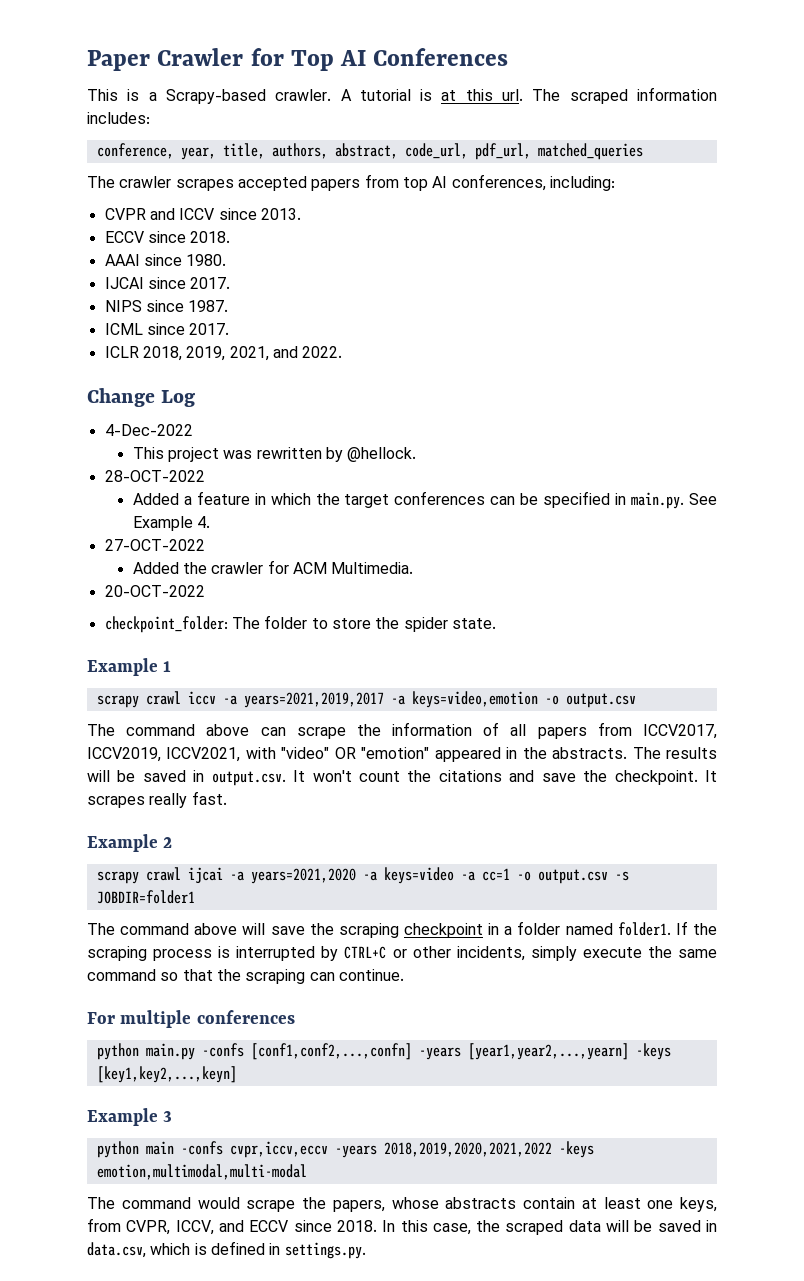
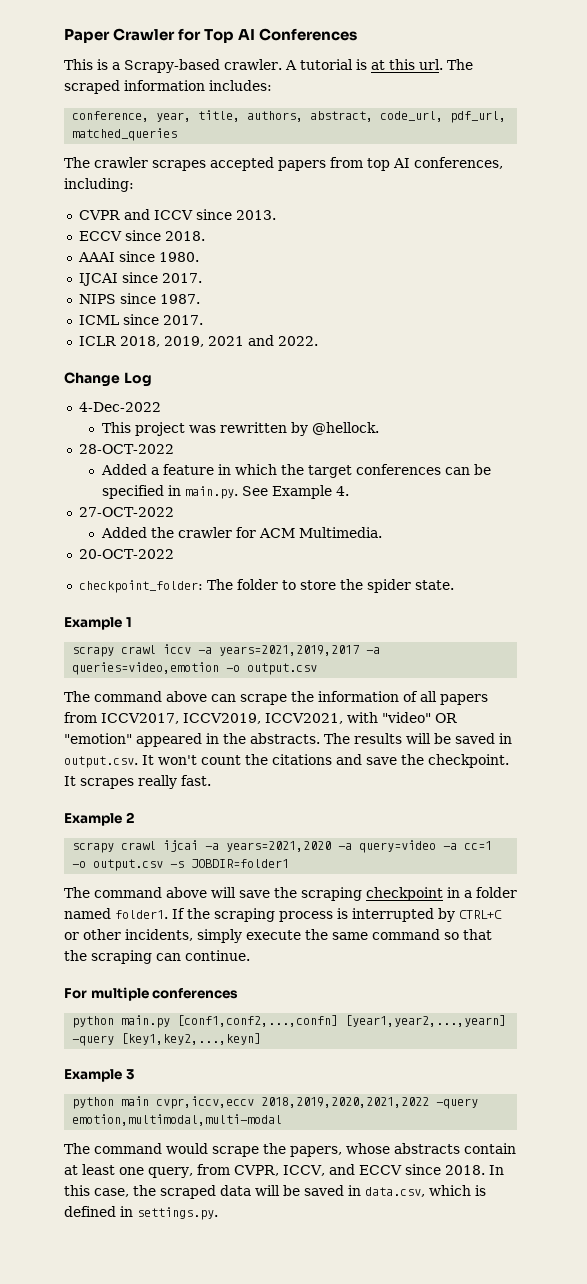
- ICLR 2018, 2019, 2021, and 2022.
+ ICLR 2018, 2019, 2021 and 2022.
- scrapy crawl iccv -a years=2021,2019,2017 -a keys=video,emotion -o output.csv
+ scrapy crawl iccv -a years=2021,2019,2017 -a queries=video,emotion -o output.csv
- scrapy crawl ijcai -a years=2021,2020 -a keys=video -a cc=1 -o output.csv -s JOBDIR=folder1
+ scrapy crawl ijcai -a years=2021,2020 -a query=video -a cc=1 -o output.csv -s JOBDIR=folder1
- python main.py -confs [conf1,conf2,...,confn] -years [year1,year2,...,yearn] -keys [key1,key2,...,keyn]
+ python main.py [conf1,conf2,...,confn] [year1,year2,...,yearn] -query [key1,key2,...,keyn]
- python main -confs cvpr,iccv,eccv -years 2018,2019,2020,2021,2022 -keys emotion,multimodal,multi-modal
+ python main cvpr,iccv,eccv 2018,2019,2020,2021,2022 -query emotion,multimodal,multi-modal
- The command would scrape the papers, whose abstracts contain at least one keys, from CVPR, ICCV, and ECCV since 2018.
+ The command would scrape the papers, whose abstracts contain at least one query, from CVPR, ICCV, and ECCV since 2018.

